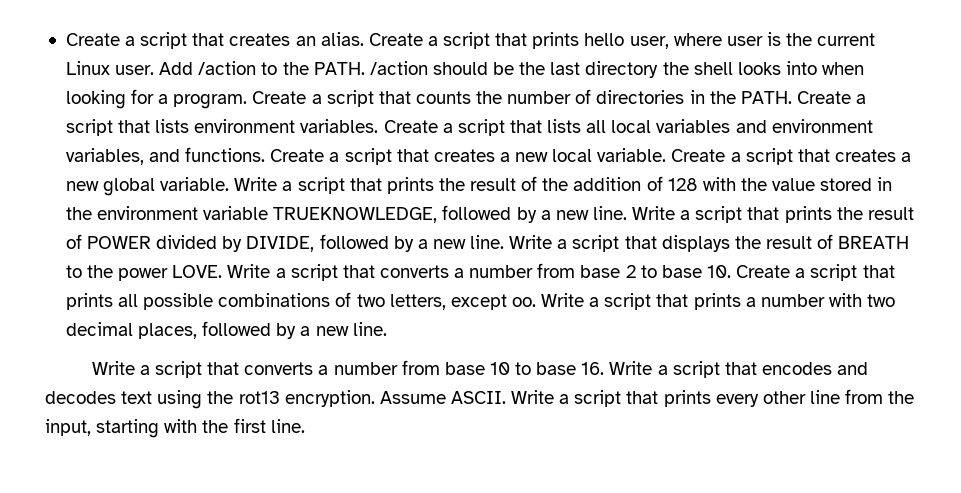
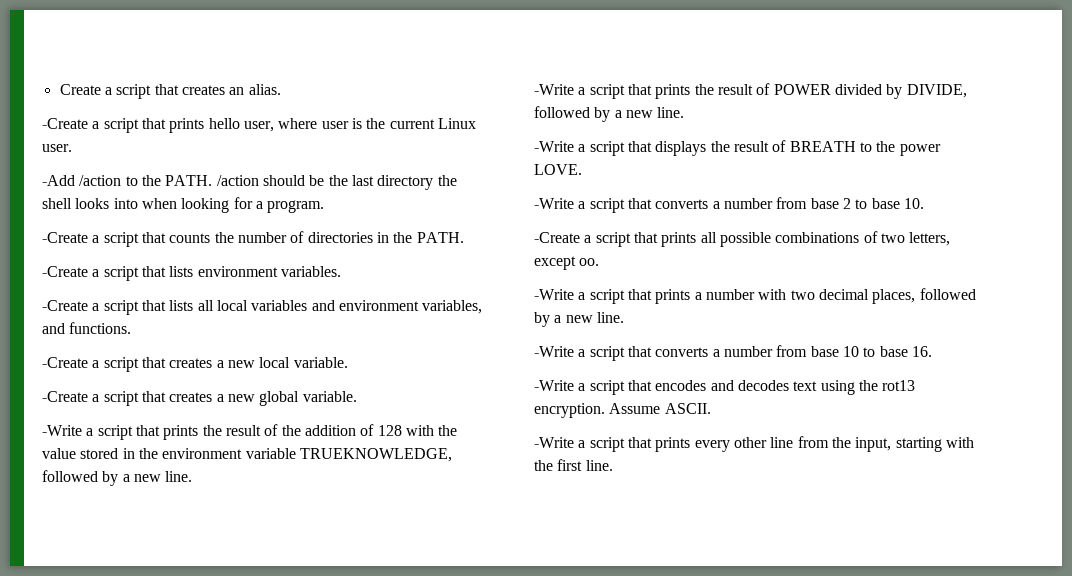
- Create a script that creates an alias. Create a script that prints hello user, where user is the current Linux user. Add /action to the PATH.
+ Create a script that creates an alias.
+ -Create a script that prints hello user, where user is the current Linux user.
+ -Add /action to the PATH.
- /action should be the last directory the shell looks into when looking for a program. Create a script that counts the number of directories in the PATH. Create a script that lists environment variables. Create a script that lists all local variables and environment variables, and functions. Create a script that creates a new local variable. Create a script that creates a new global variable. Write a script that prints the result of the addition of 128 with the value stored in the environment variable TRUEKNOWLEDGE, followed by a new line. Write a script that prints the result of POWER divided by DIVIDE, followed by a new line. Write a script that displays the result of BREATH to the power LOVE. Write a script that converts a number from base 2 to base 10. Create a script that prints all possible combinations of two letters, except oo. Write a script that prints a number with two decimal places, followed by a new line.
+ /action should be the last directory the shell looks into when looking for a program.
+ -Create a script that counts the number of directories in the PATH.
+ -Create a script that lists environment variables.
+ -Create a script that lists all local variables and environment variables, and functions.
+ -Create a script that creates a new local variable.
+ -Create a script that creates a new global variable.
+ -Write a script that prints the result of the addition of 128 with the value stored in the environment variable TRUEKNOWLEDGE, followed by a new line.
+ -Write a script that prints the result of POWER divided by DIVIDE, followed by a new line.
+ -Write a script that displays the result of BREATH to the power LOVE.
+ -Write a script that converts a number from base 2 to base 10.
+ -Create a script that prints all possible combinations of two letters, except oo.
+ -Write a script that prints a number with two decimal places, followed by a new line.
- Write a script that converts a number from base 10 to base 16. Write a script that encodes and decodes text using the rot13 encryption.
+ -Write a script that converts a number from base 10 to base 16.
+ -Write a script that encodes and decodes text using the rot13 encryption.
- Assume ASCII. Write a script that prints every other line from the input, starting with the first line.
+ Assume ASCII.
+ -Write a script that prints every other line from the input, starting with the first line.

